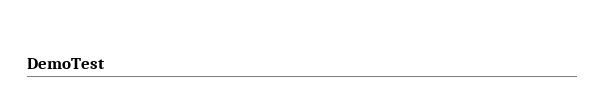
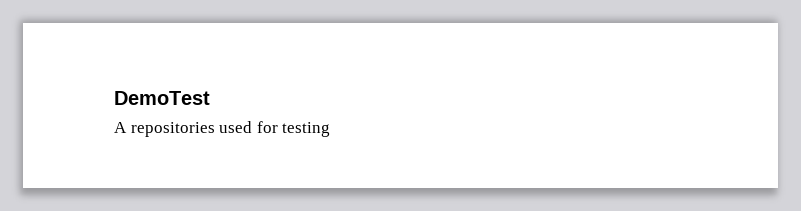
+ A repositories used for testing

